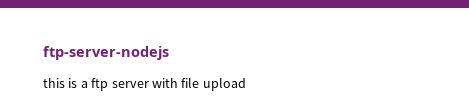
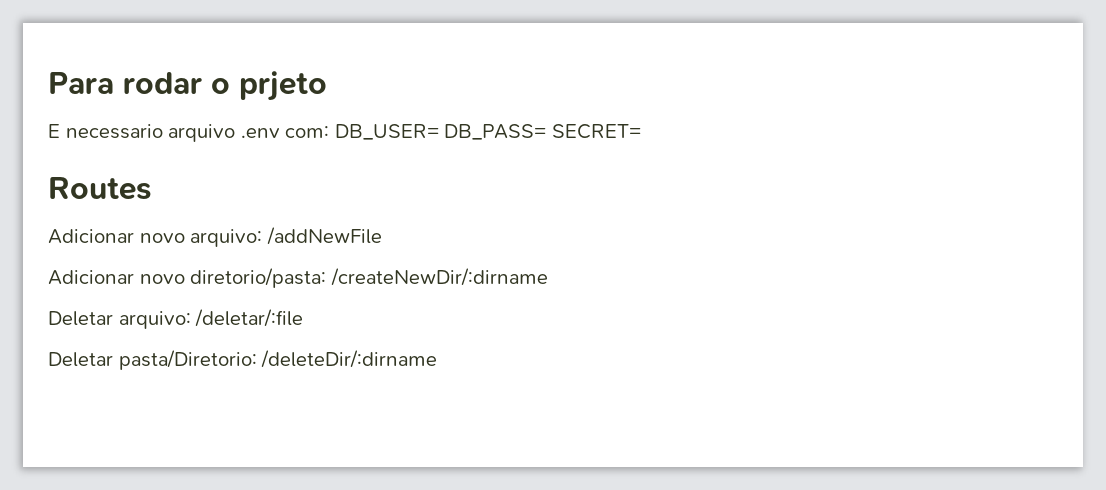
- ftp-server-nodejs
- this is a ftp server with file upload
+ Para rodar o prjeto
+ E necessario arquivo .env com: DB_USER= DB_PASS= SECRET=
+ Routes
+ Adicionar novo arquivo: /addNewFile
+ Adicionar novo diretorio/pasta: /createNewDir/:dirname
+ Deletar arquivo: /deletar/:file
+ Deletar pasta/Diretorio: /deleteDir/:dirname

